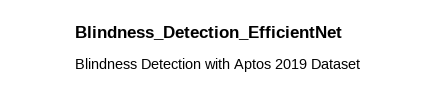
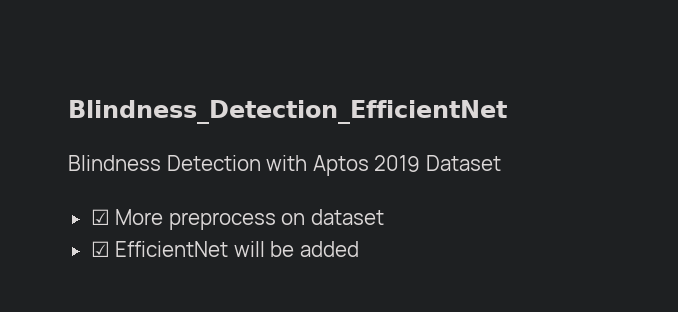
+ ☑ More preprocess on dataset
+ ☑ EfficientNet will be added

